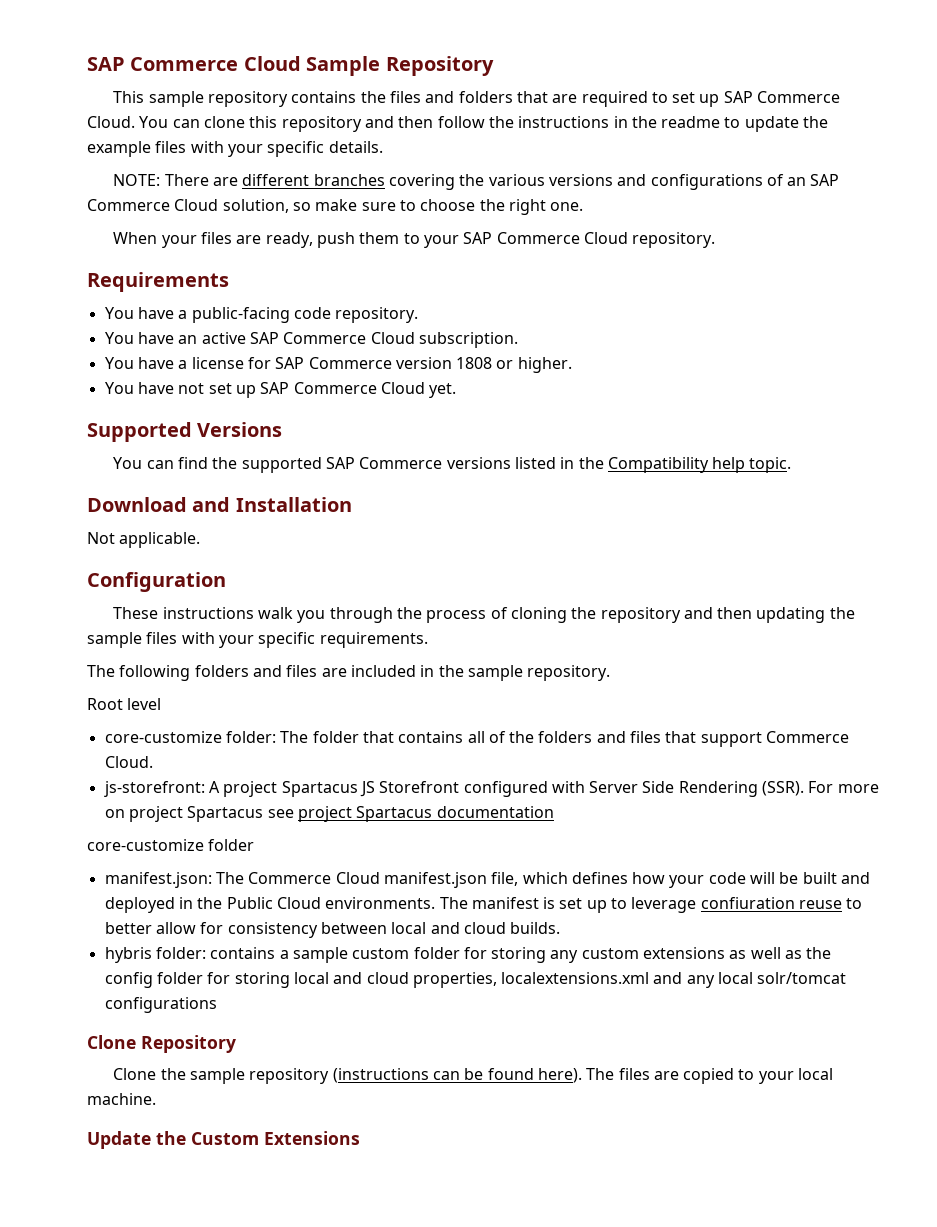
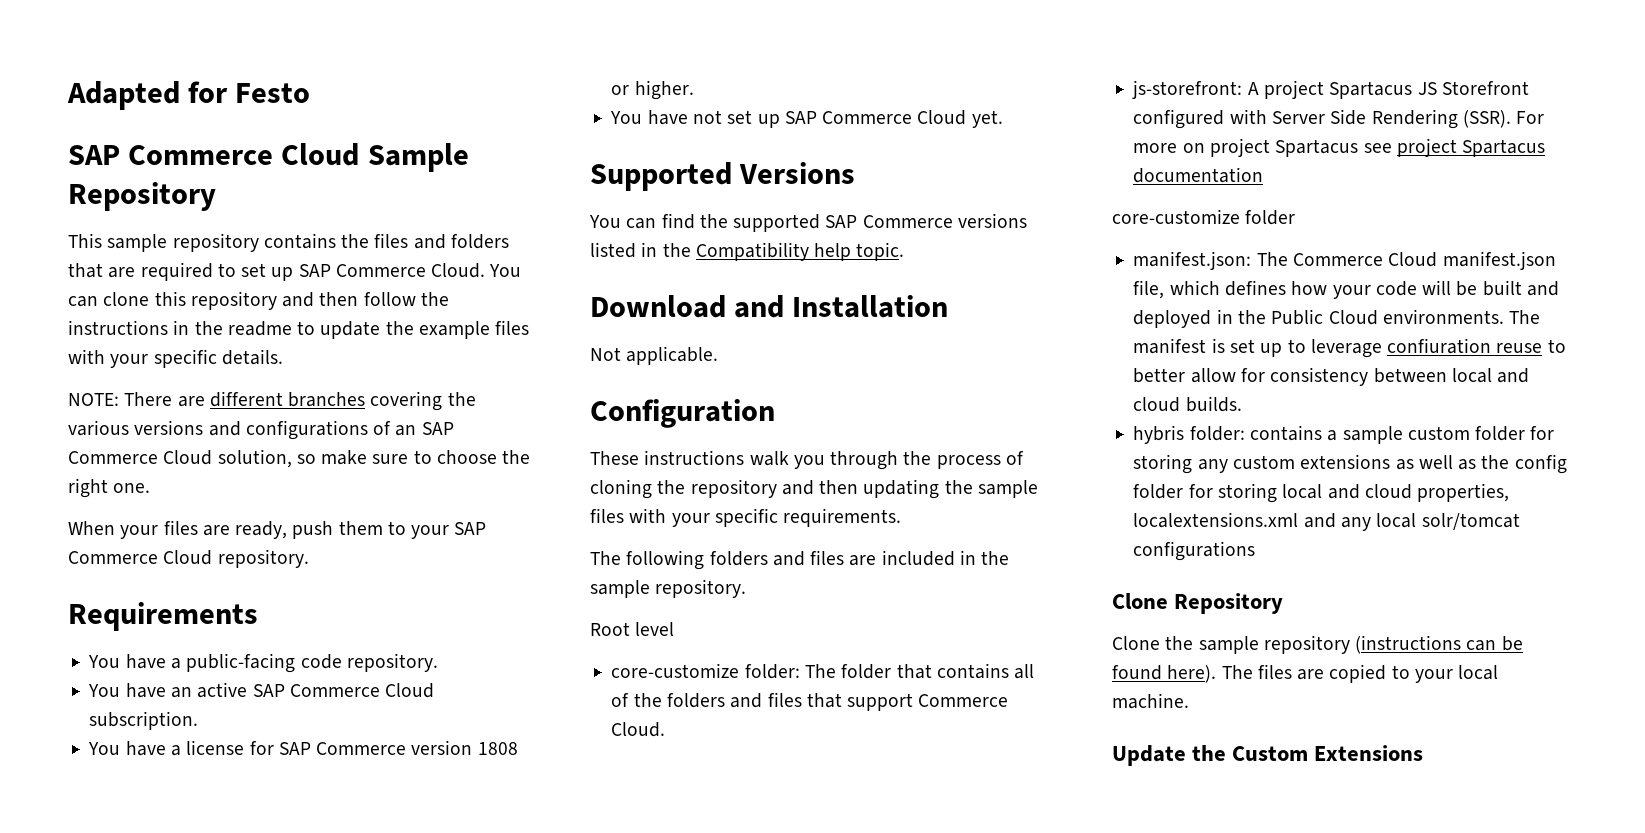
+ Adapted for Festo

